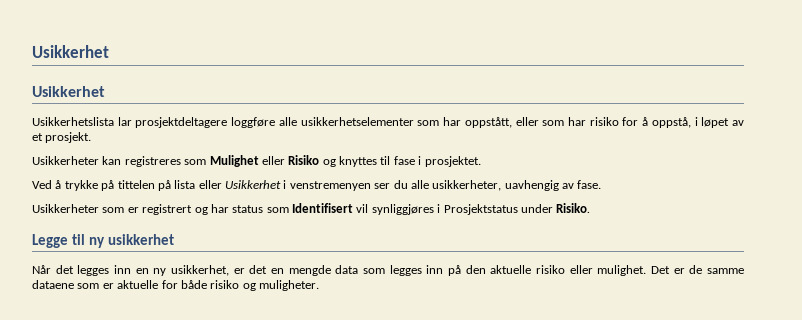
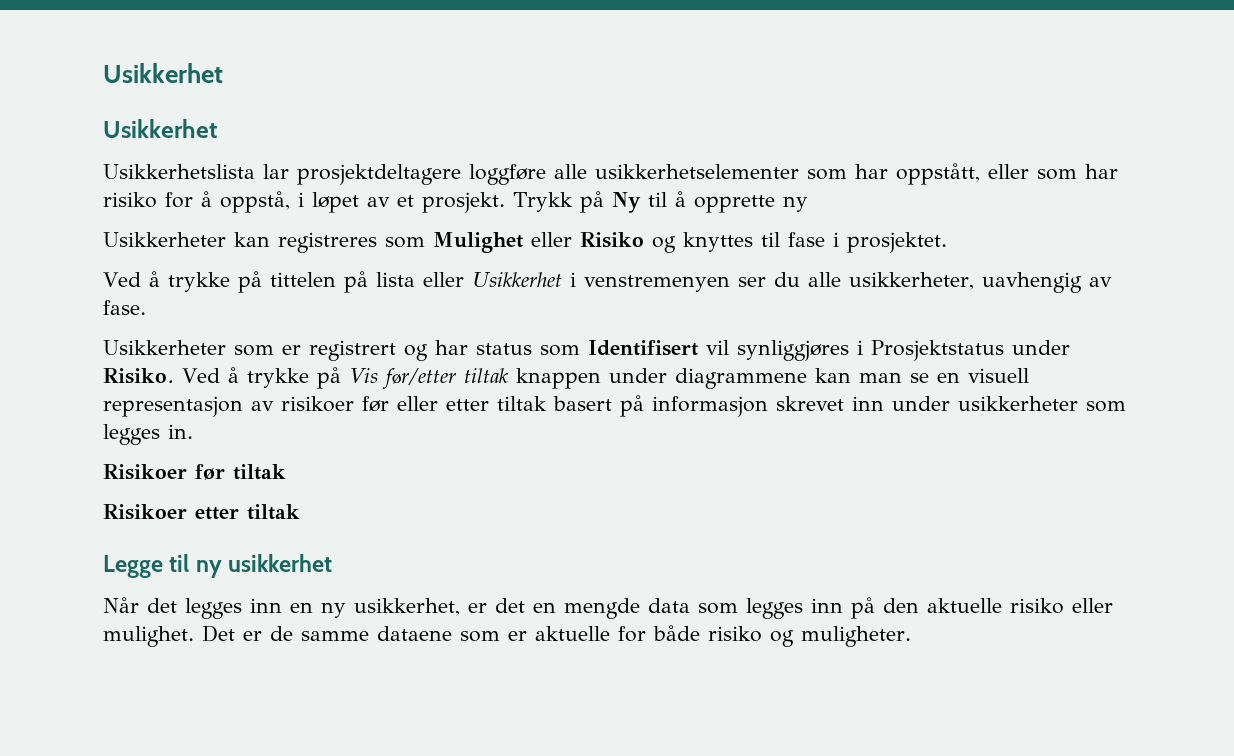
+ Trykk på Ny til å opprette ny
+ Ved å trykke på Vis før/etter tiltak knappen under diagrammene kan man se en visuell representasjon av risikoer før eller etter tiltak basert på informasjon skrevet inn under usikkerheter som legges in.
+ Risikoer før tiltak
+ Risikoer etter tiltak

